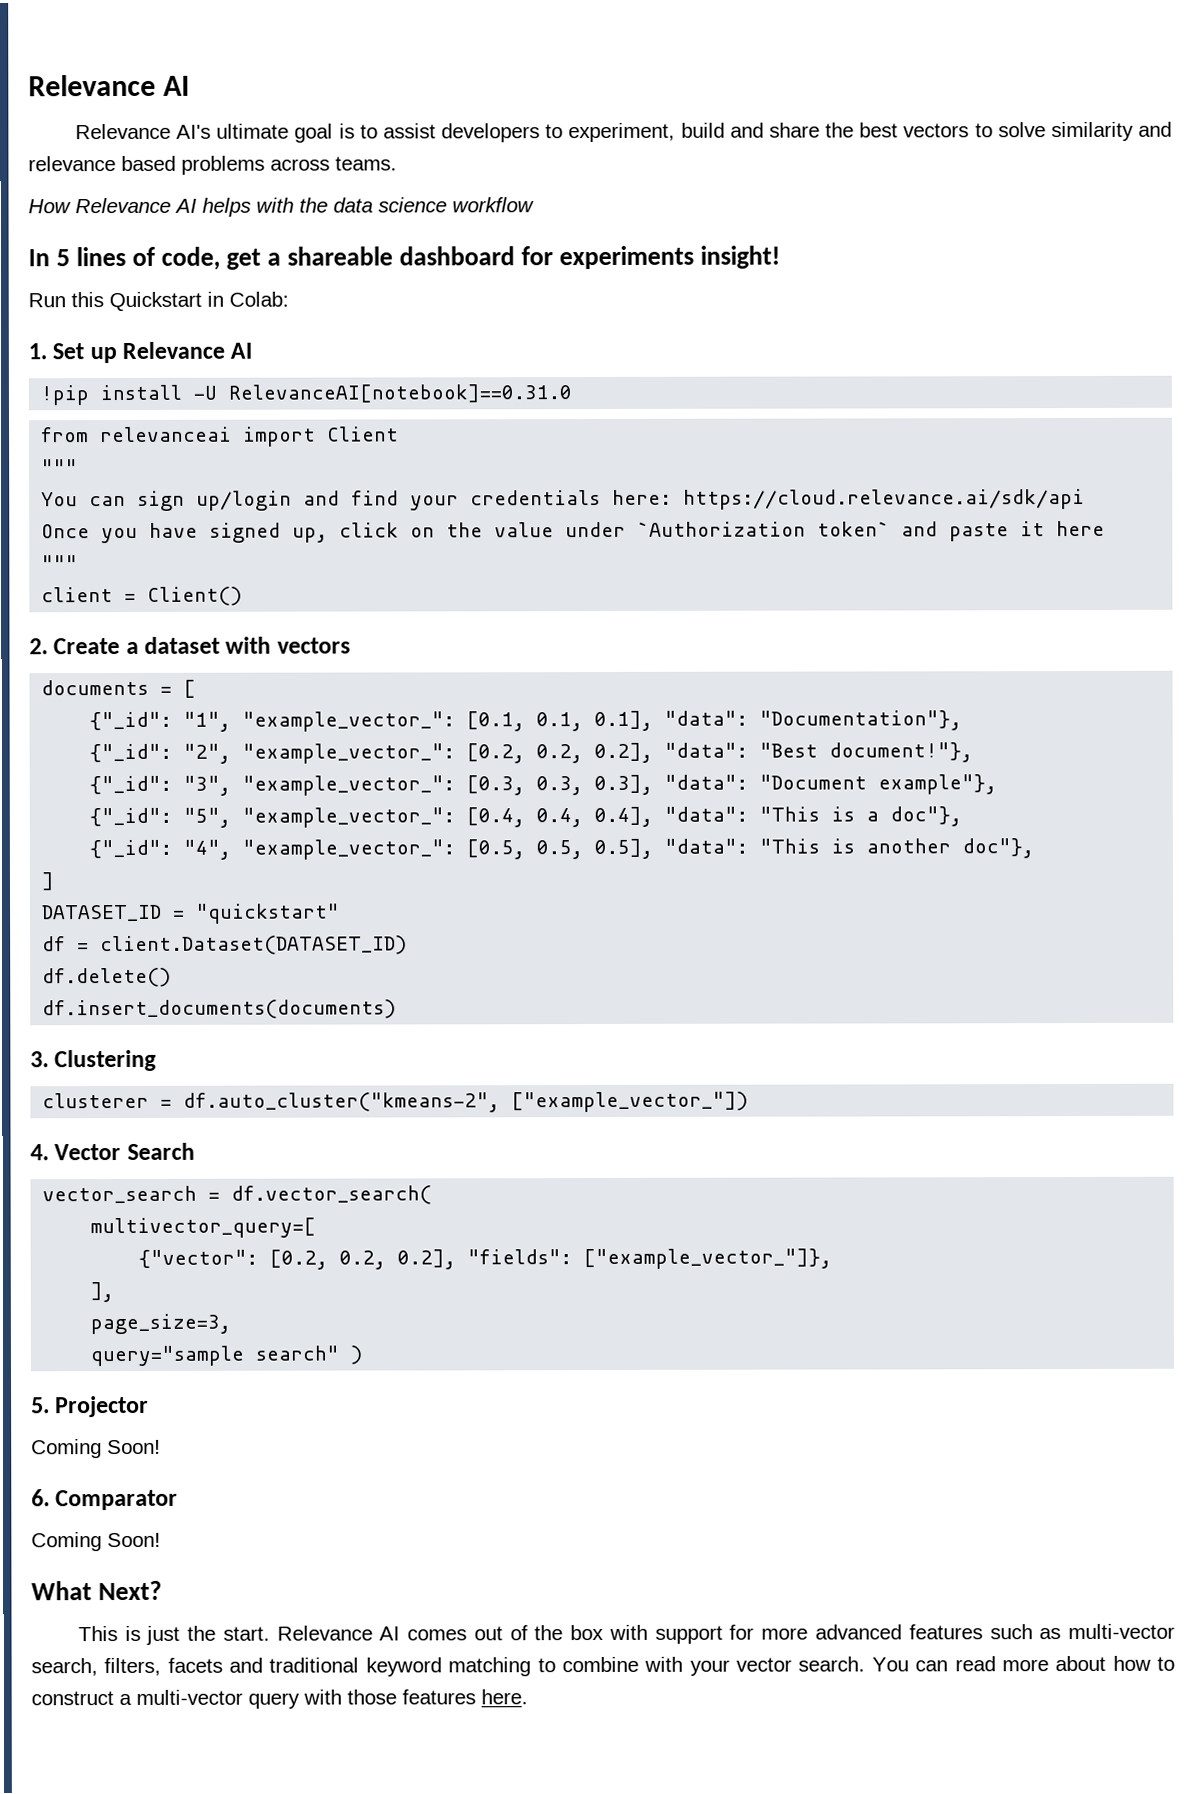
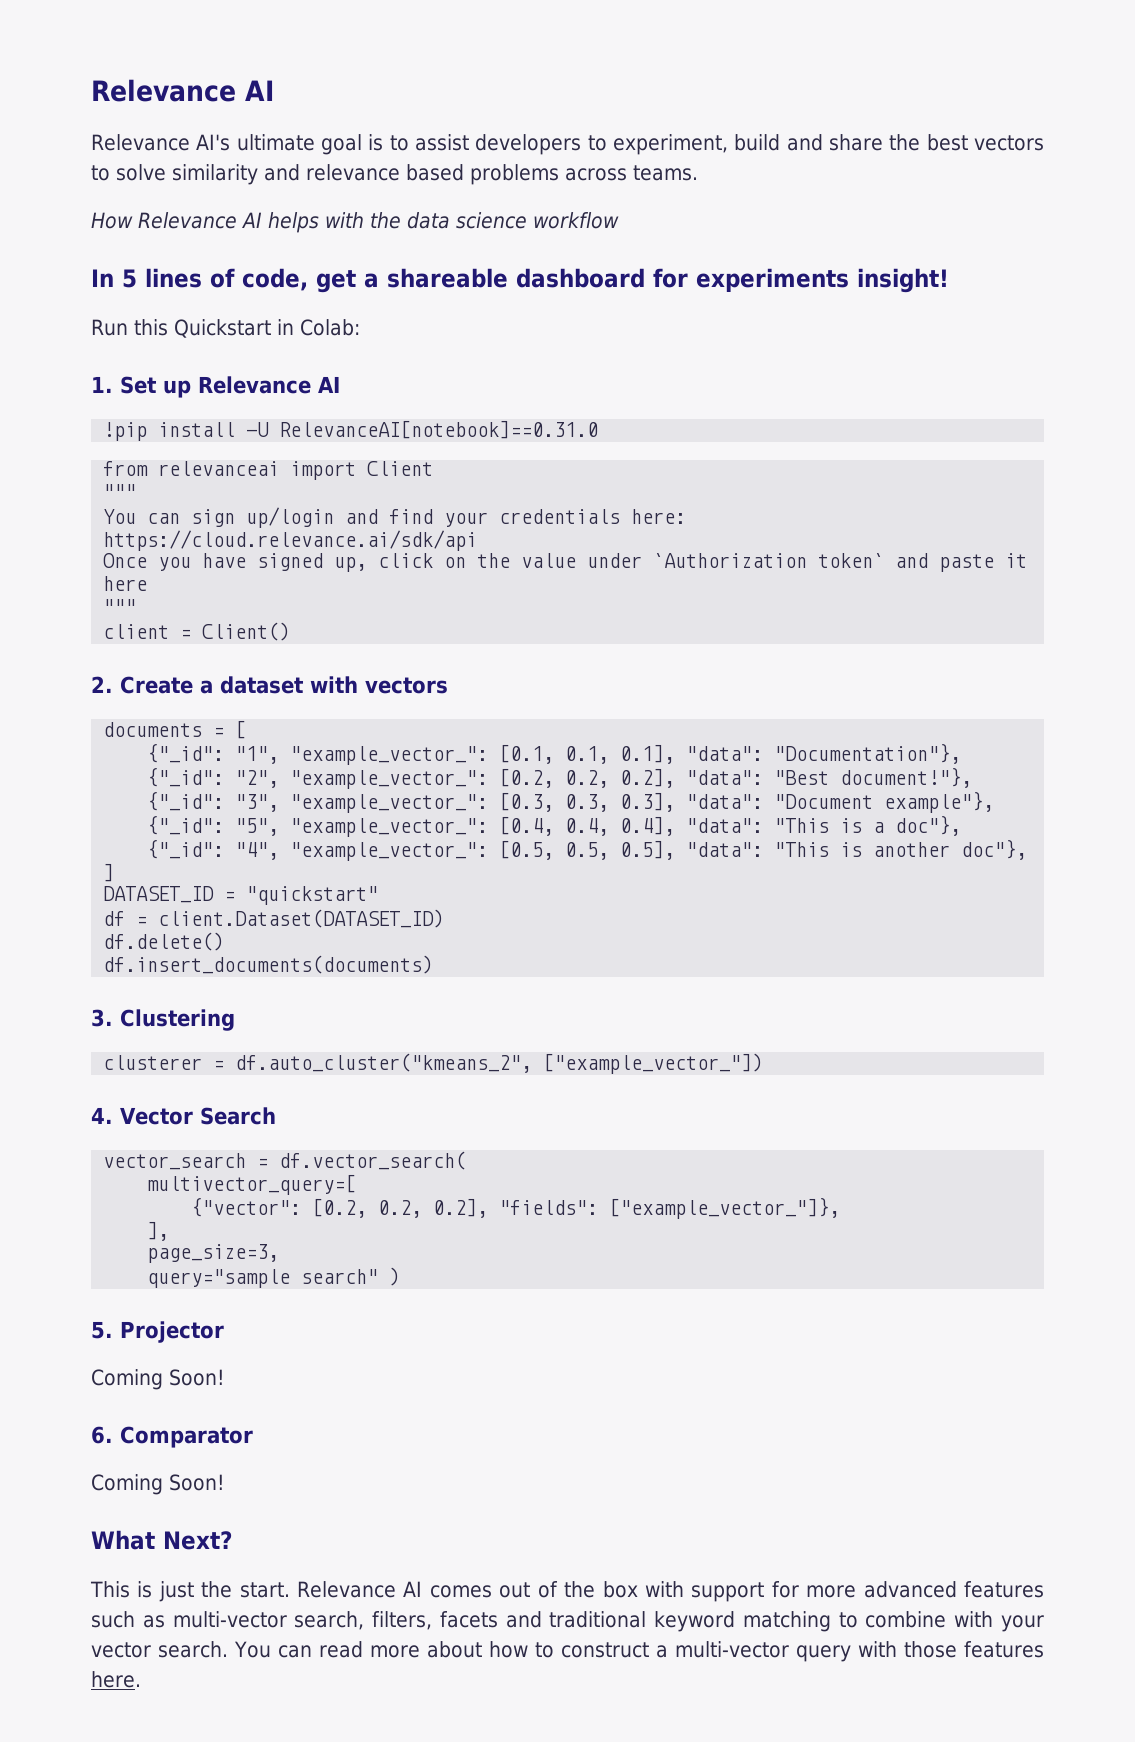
- clusterer = df.auto_cluster("kmeans-2", ["example_vector_"])
+ clusterer = df.auto_cluster("kmeans_2", ["example_vector_"])

